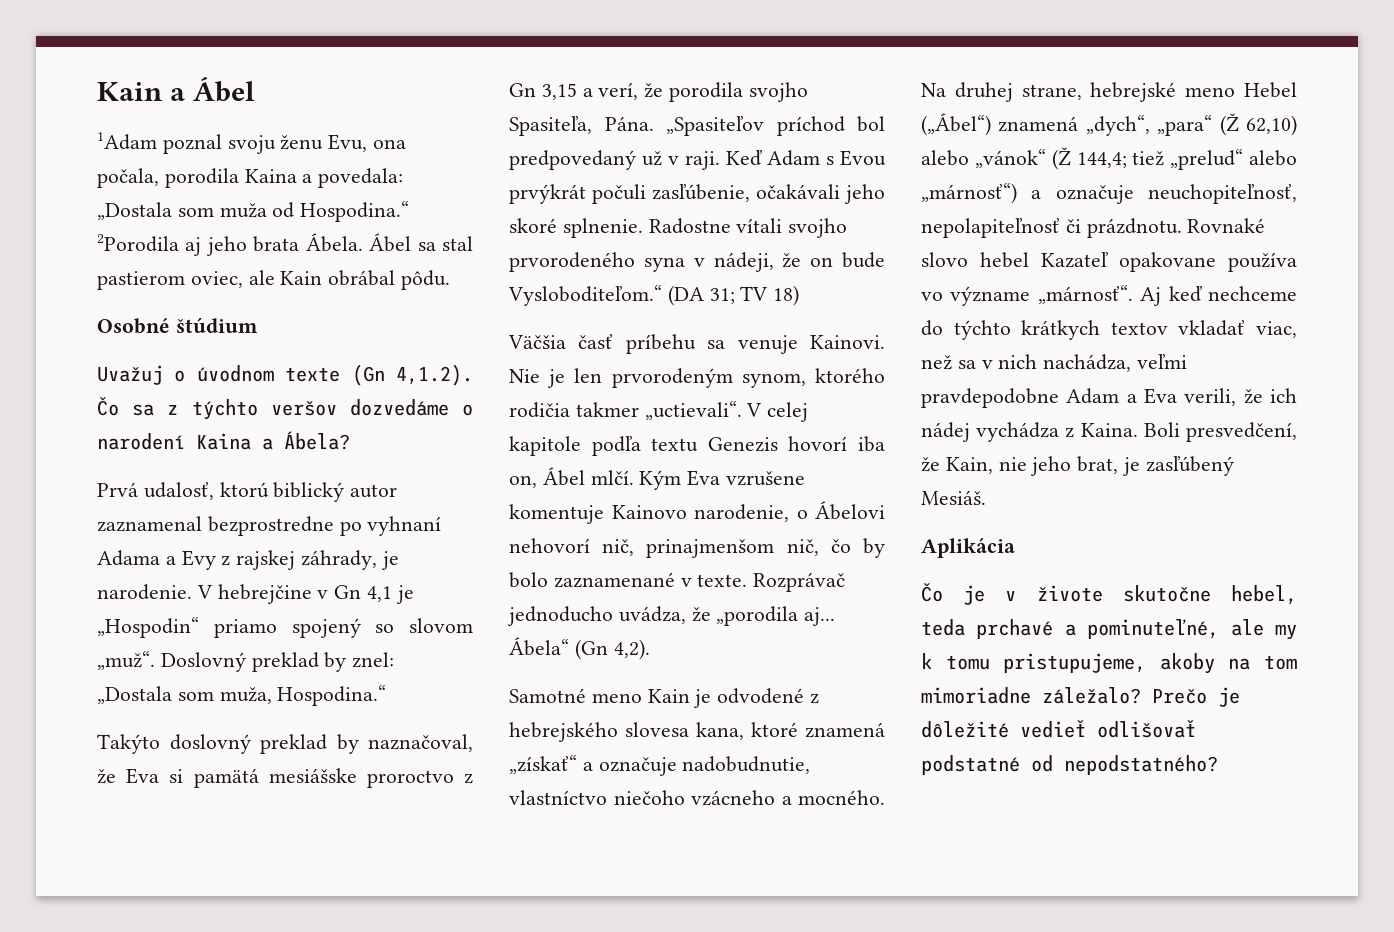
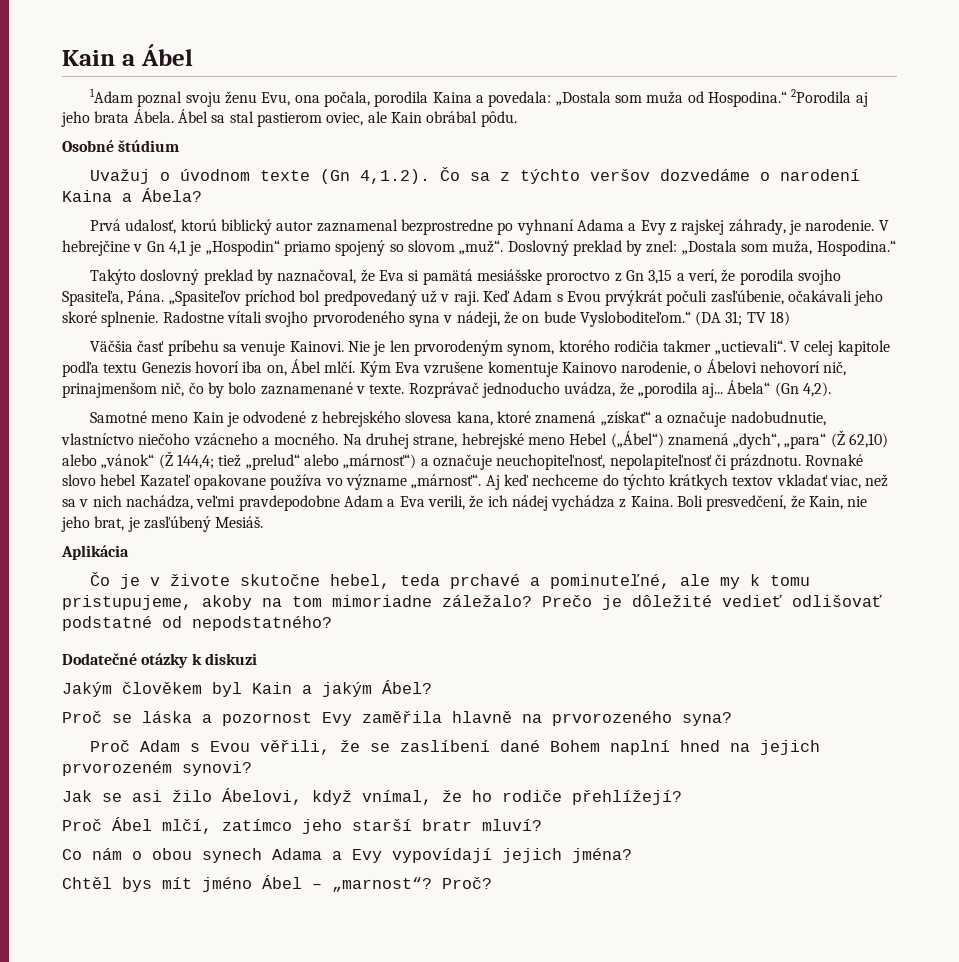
+ Dodatečné otázky k diskuzi
+ Jakým člověkem byl Kain a jakým Ábel?
+ Proč se láska a pozornost Evy zaměřila hlavně na prvorozeného syna?
+ Proč Adam s Evou věřili, že se zaslíbení dané Bohem naplní hned na jejich prvorozeném synovi?
+ Jak se asi žilo Ábelovi, když vnímal, že ho rodiče přehlížejí?
+ Proč Ábel mlčí, zatímco jeho starší bratr mluví?
+ Co nám o obou synech Adama a Evy vypovídají jejich jména?
+ Chtěl bys mít jméno Ábel – „marnost“? Proč?

